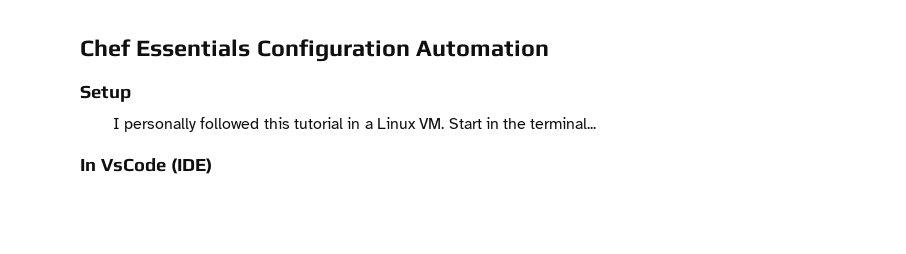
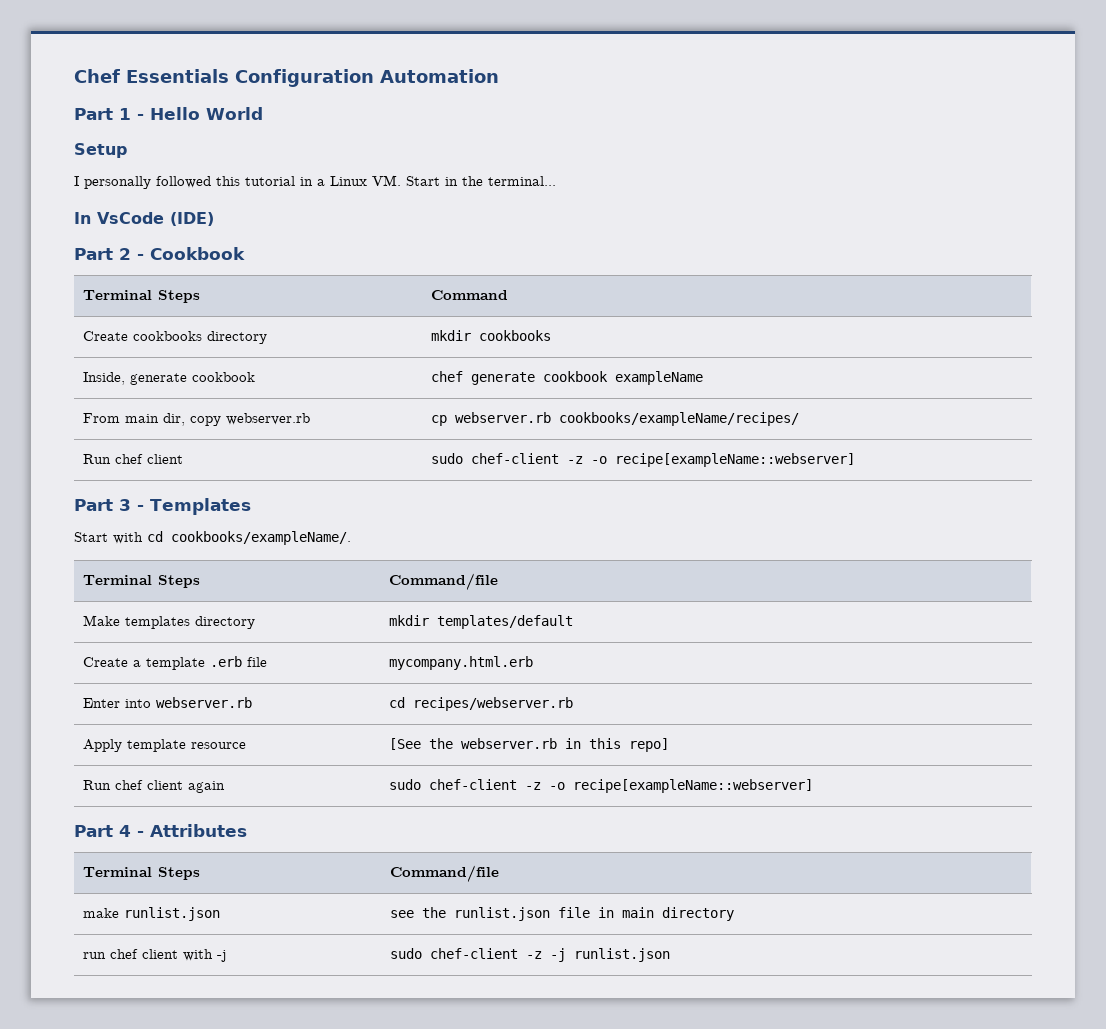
+ Part 1 - Hello World
+ Part 2 - Cookbook
+ Terminal Steps | Command
+ Create cookbooks directory | mkdir cookbooks
+ Inside, generate cookbook | chef generate cookbook exampleName
+ From main dir, copy webserver.rb | cp webserver.rb cookbooks/exampleName/recipes/
+ Run chef client | sudo chef-client -z -o recipe[exampleName::webserver]
+ Part 3 - Templates
+ Start with cd cookbooks/exampleName/.
+ Terminal Steps | Command/file
+ Make templates directory | mkdir templates/default
+ Create a template .erb file | mycompany.html.erb
+ Enter into webserver.rb | cd recipes/webserver.rb
+ Apply template resource | [See the webserver.rb in this repo]
+ Run chef client again | sudo chef-client -z -o recipe[exampleName::webserver]
+ Part 4 - Attributes
+ Terminal Steps | Command/file
+ make runlist.json | see the runlist.json file in main directory
+ run chef client with -j | sudo chef-client -z -j runlist.json

